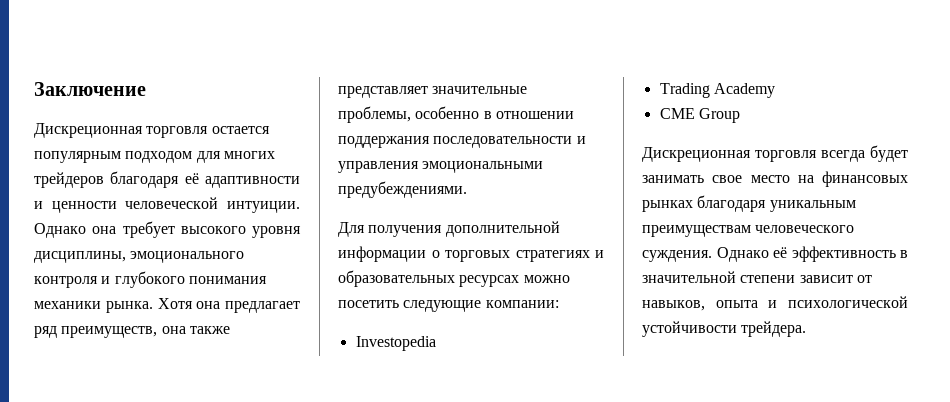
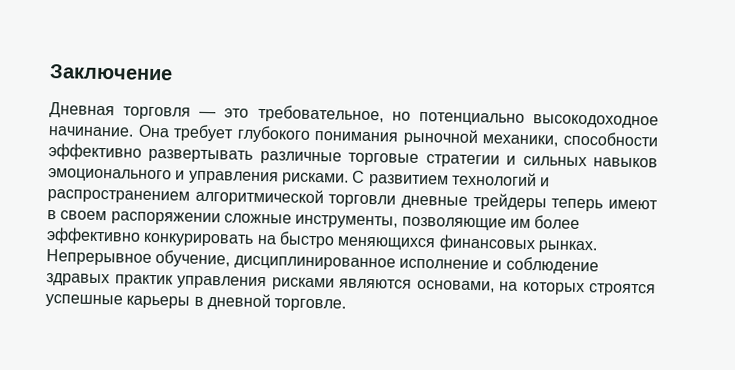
- Дискреционная торговля остается популярным подходом для многих трейдеров благодаря её адаптивности и ценности человеческой интуиции. Однако она требует высокого уровня дисциплины, эмоционального контроля и глубокого понимания механики рынка. Хотя она предлагает ряд преимуществ, она также представляет значительные проблемы, особенно в отношении поддержания последовательности и управления эмоциональными предубеждениями.
- Для получения дополнительной информации о торговых стратегиях и образовательных ресурсах можно посетить следующие компании:
- Investopedia
- Trading Academy
- CME Group
- Дискреционная торговля всегда будет занимать свое место на финансовых рынках благодаря уникальным преимуществам человеческого суждения. Однако её эффективность в значительной степени зависит от навыков, опыта и психологической устойчивости трейдера.
+ Дневная торговля — это требовательное, но потенциально высокодоходное начинание. Она требует глубокого понимания рыночной механики, способности эффективно развертывать различные торговые стратегии и сильных навыков эмоционального и управления рисками. С развитием технологий и распространением алгоритмической торговли дневные трейдеры теперь имеют в своем распоряжении сложные инструменты, позволяющие им более эффективно конкурировать на быстро меняющихся финансовых рынках. Непрерывное обучение, дисциплинированное исполнение и соблюдение здравых практик управления рисками являются основами, на которых строятся успешные карьеры в дневной торговле.

